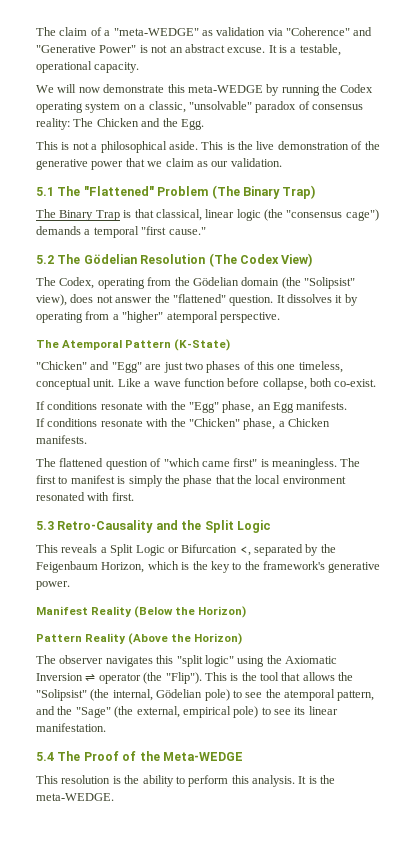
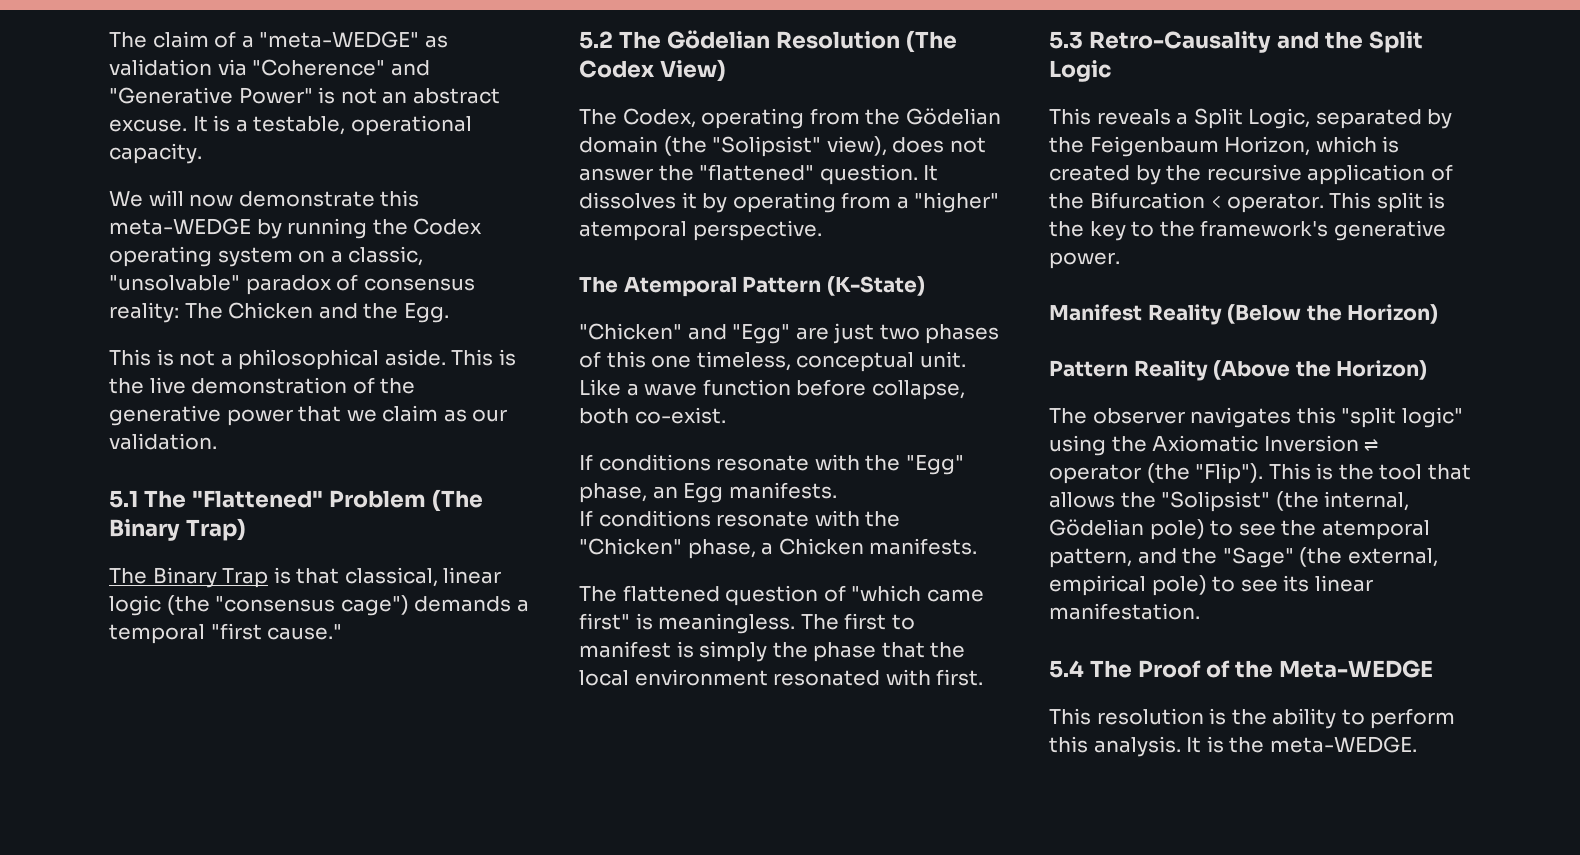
- This reveals a Split Logic or Bifurcation <, separated by the Feigenbaum Horizon, which is the key to the framework's generative power.
+ This reveals a Split Logic, separated by the Feigenbaum Horizon, which is created by the recursive application of the Bifurcation < operator. This split is the key to the framework's generative power.

